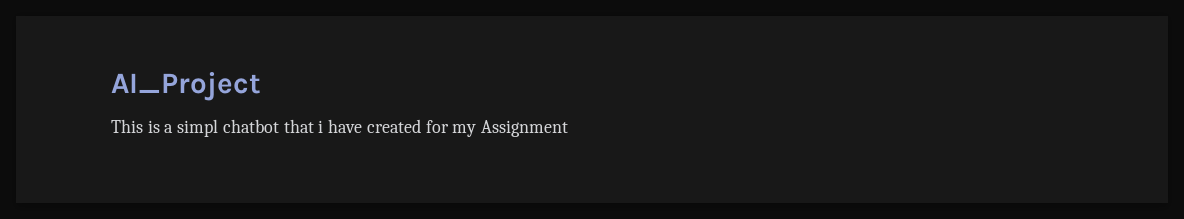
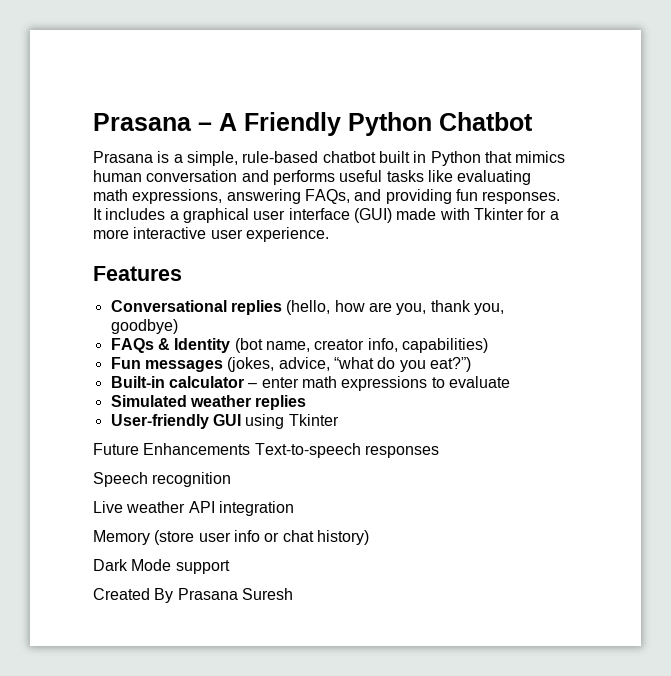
- AI_Project
- This is a simpl chatbot that i have created for my Assignment
+ Prasana – A Friendly Python Chatbot
+ Prasana is a simple, rule-based chatbot built in Python that mimics human conversation and performs useful tasks like evaluating math expressions, answering FAQs, and providing fun responses. It includes a graphical user interface (GUI) made with Tkinter for a more interactive user experience.
+ Features
+ Conversational replies (hello, how are you, thank you, goodbye)
+ FAQs & Identity (bot name, creator info, capabilities)
+ Fun messages (jokes, advice, “what do you eat?”)
+ Built-in calculator – enter math expressions to evaluate
+ Simulated weather replies
+ User-friendly GUI using Tkinter
+ Future Enhancements Text-to-speech responses
+ Speech recognition
+ Live weather API integration
+ Memory (store user info or chat history)
+ Dark Mode support
+ Created By Prasana Suresh

